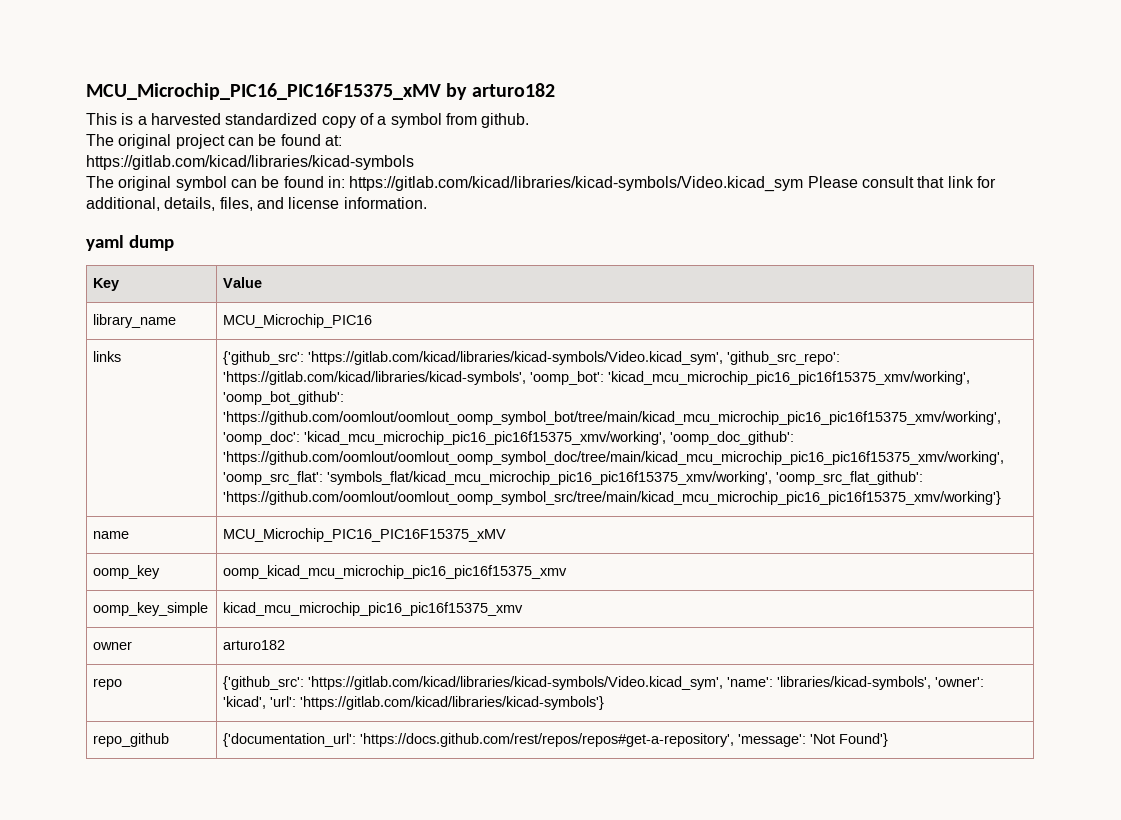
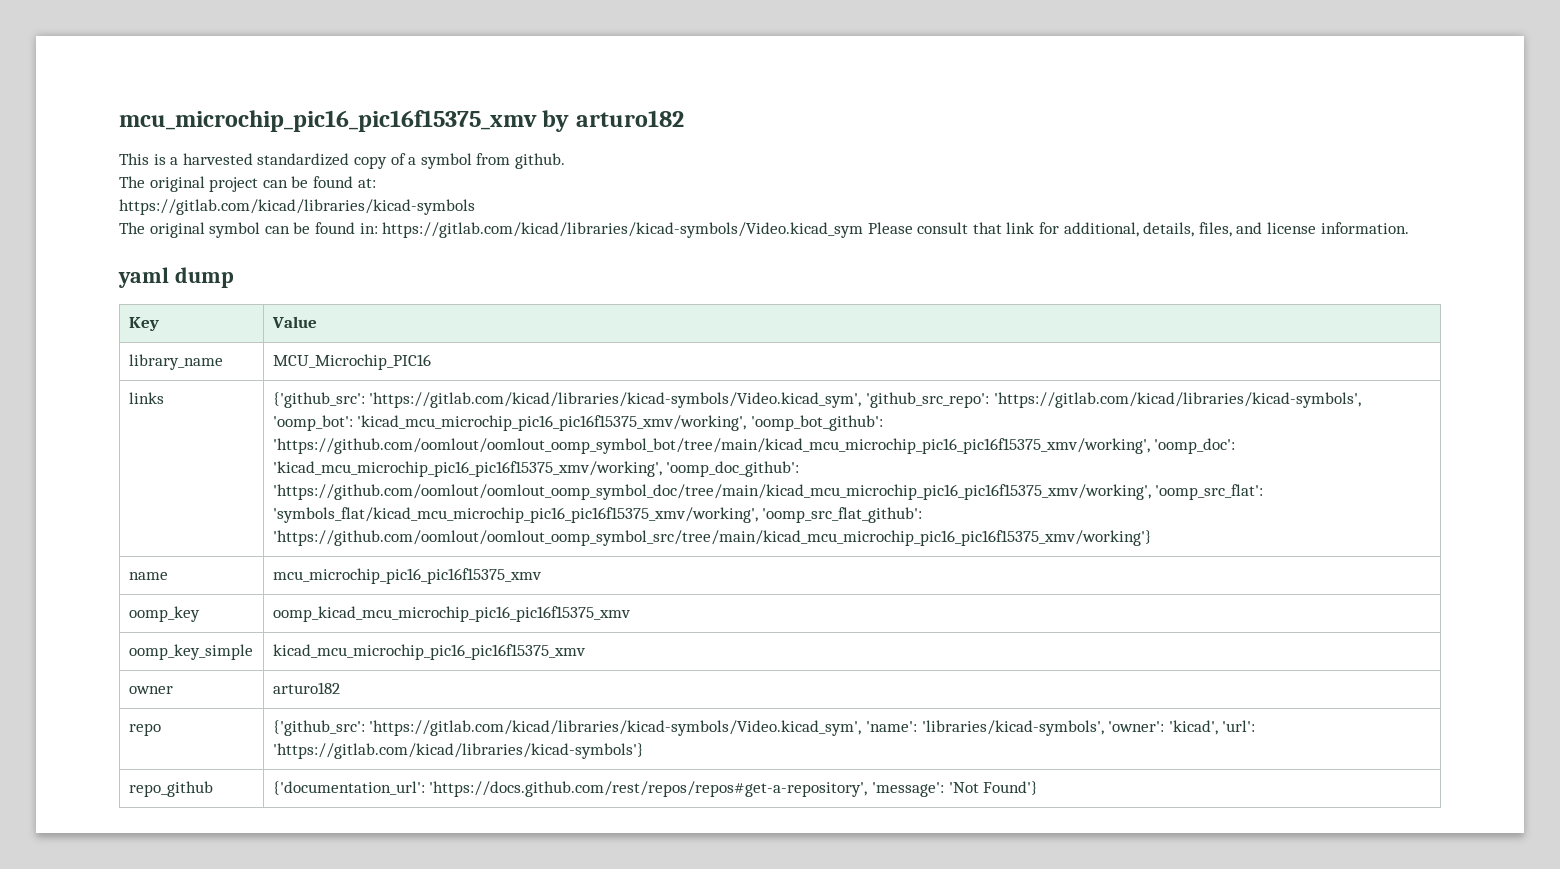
- MCU_Microchip_PIC16_PIC16F15375_xMV by arturo182
+ mcu_microchip_pic16_pic16f15375_xmv by arturo182
- name | MCU_Microchip_PIC16_PIC16F15375_xMV
+ name | mcu_microchip_pic16_pic16f15375_xmv

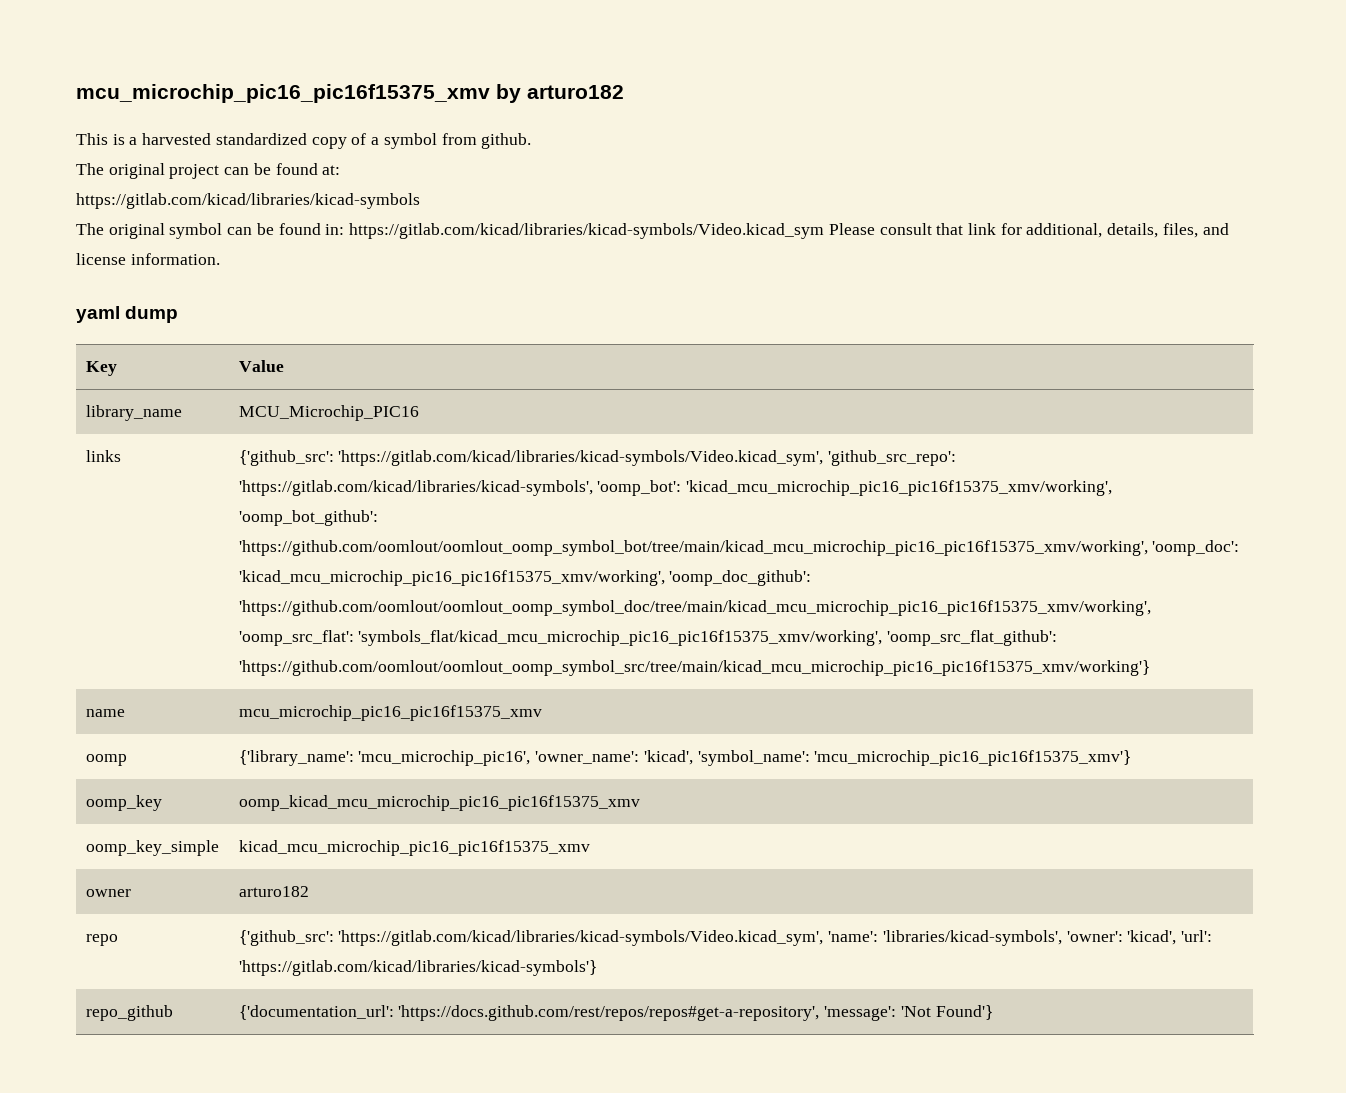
+ oomp | {'library_name': 'mcu_microchip_pic16', 'owner_name': 'kicad', 'symbol_name': 'mcu_microchip_pic16_pic16f15375_xmv'}

